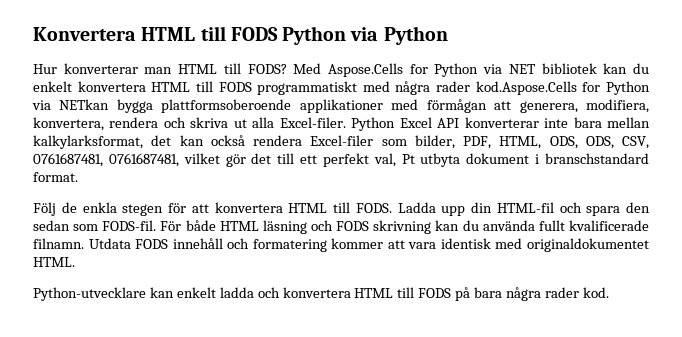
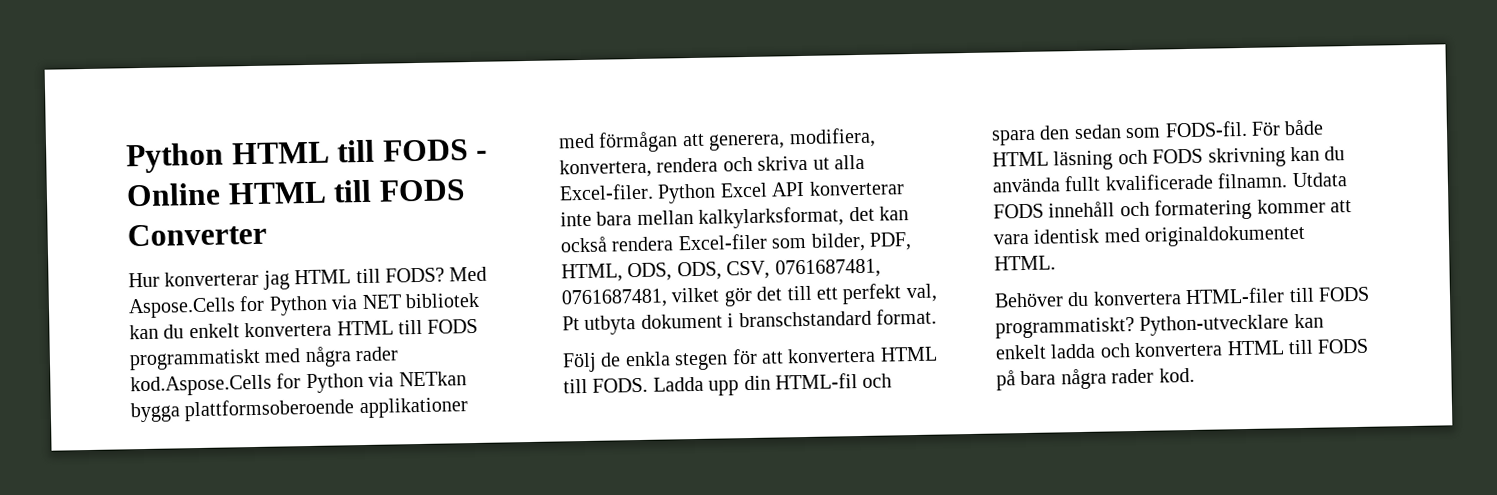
- Konvertera HTML till FODS Python via Python
+ Python HTML till FODS - Online HTML till FODS Converter
- Hur konverterar man HTML till FODS?
+ Hur konverterar jag HTML till FODS?
+ Behöver du konvertera HTML-filer till FODS programmatiskt?

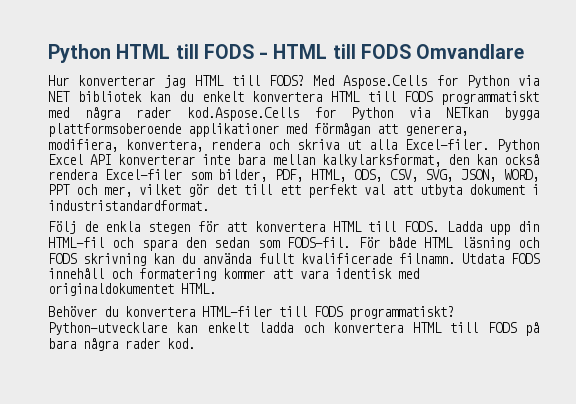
- Python HTML till FODS - Online HTML till FODS Converter
+ Python HTML till FODS - HTML till FODS Omvandlare
- Python Excel API konverterar inte bara mellan kalkylarksformat, det kan också rendera Excel-filer som bilder, PDF, HTML, ODS, ODS, CSV, 0761687481, 0761687481, vilket gör det till ett perfekt val, Pt utbyta dokument i branschstandard format.
+ Python Excel API konverterar inte bara mellan kalkylarksformat, den kan också rendera Excel-filer som bilder, PDF, HTML, ODS, CSV, SVG, JSON, WORD, PPT och mer, vilket gör det till ett perfekt val att utbyta dokument i industristandardformat.

